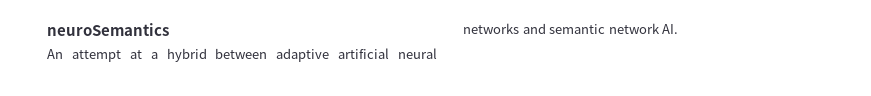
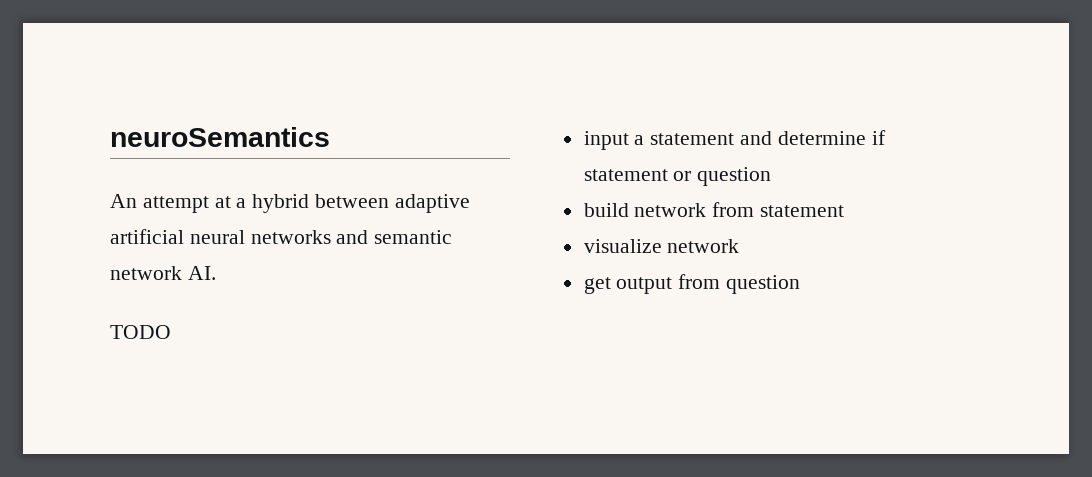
+ TODO
+ input a statement and determine if statement or question
+ build network from statement
+ visualize network
+ get output from question

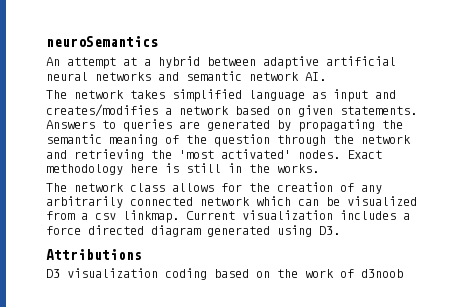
- TODO
- input a statement and determine if statement or question
- build network from statement
- visualize network
- get output from question
+ The network takes simplified language as input and creates/modifies a network based on given statements. Answers to queries are generated by propagating the semantic meaning of the question through the network and retrieving the 'most activated' nodes. Exact methodology here is still in the works.
+ The network class allows for the creation of any arbitrarily connected network which can be visualized from a csv linkmap. Current visualization includes a force directed diagram generated using D3.
+ Attributions
+ D3 visualization coding based on the work of d3noob

